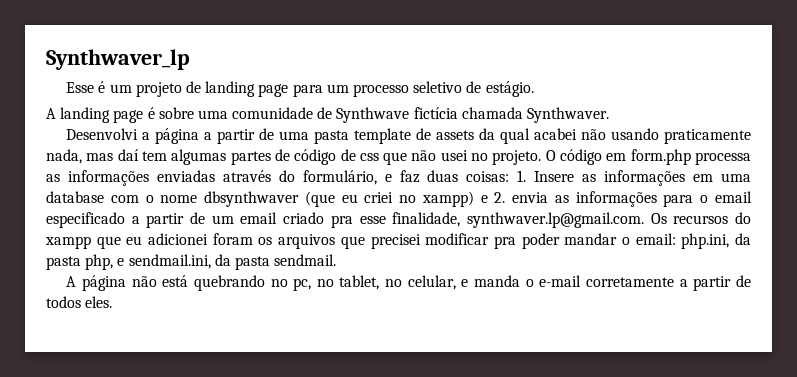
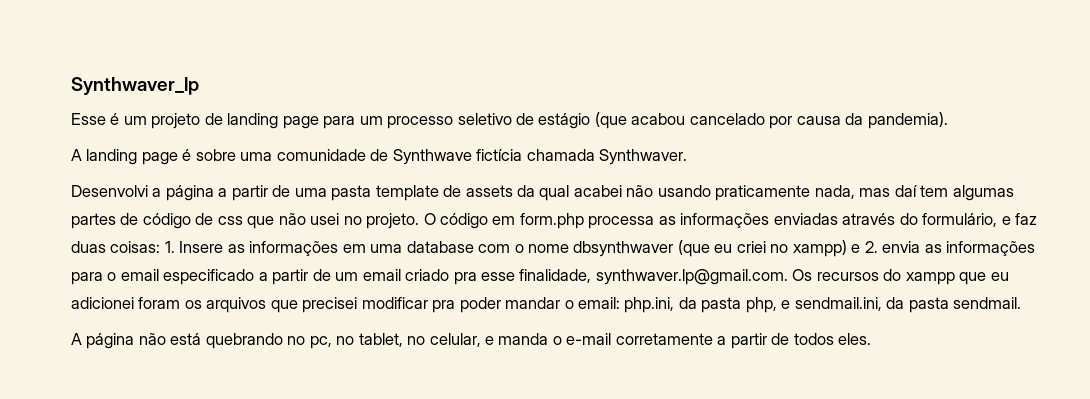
- Esse é um projeto de landing page para um processo seletivo de estágio.
+ Esse é um projeto de landing page para um processo seletivo de estágio (que acabou cancelado por causa da pandemia).

